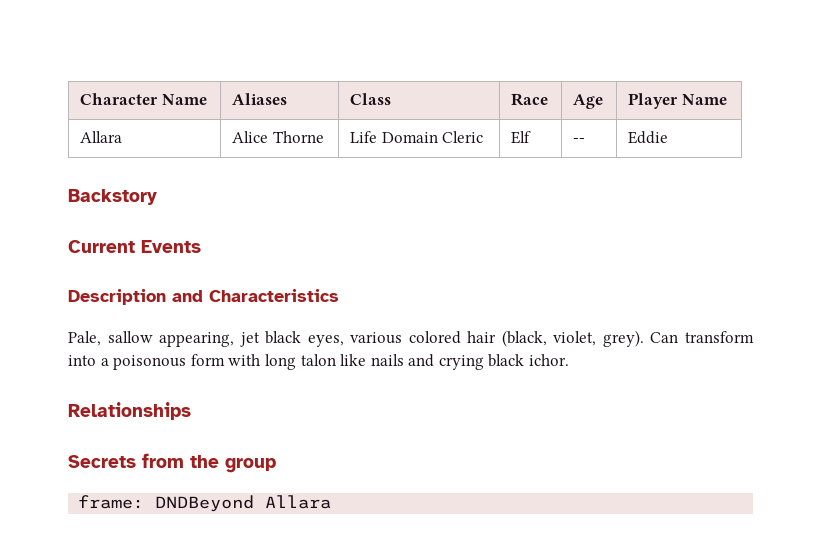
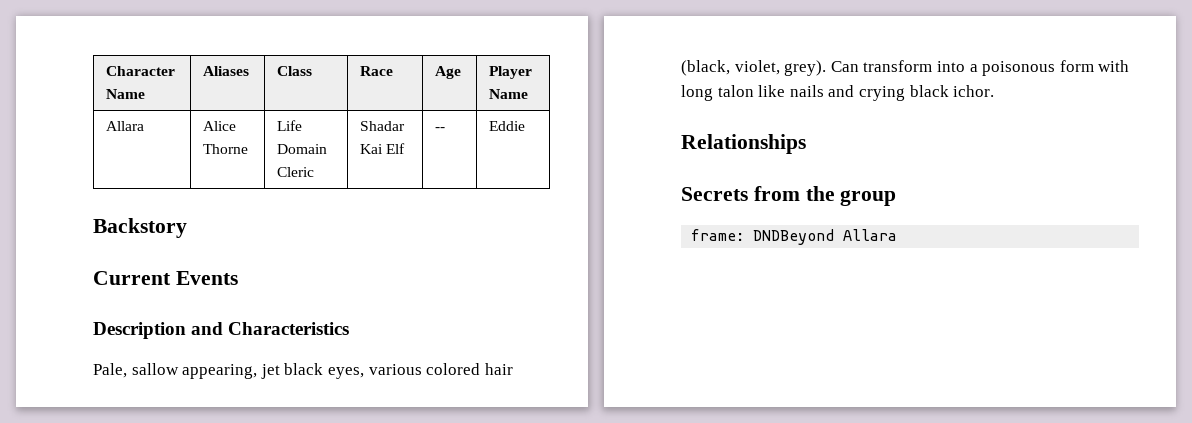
- Allara | Alice Thorne | Life Domain Cleric | Elf | -- | Eddie
+ Allara | Alice Thorne | Life Domain Cleric | Shadar Kai Elf | -- | Eddie

